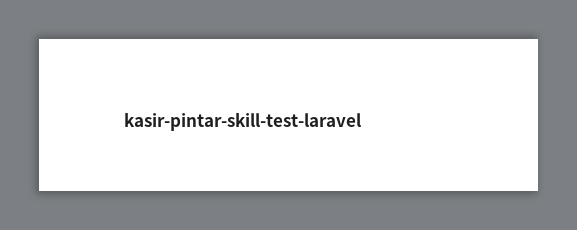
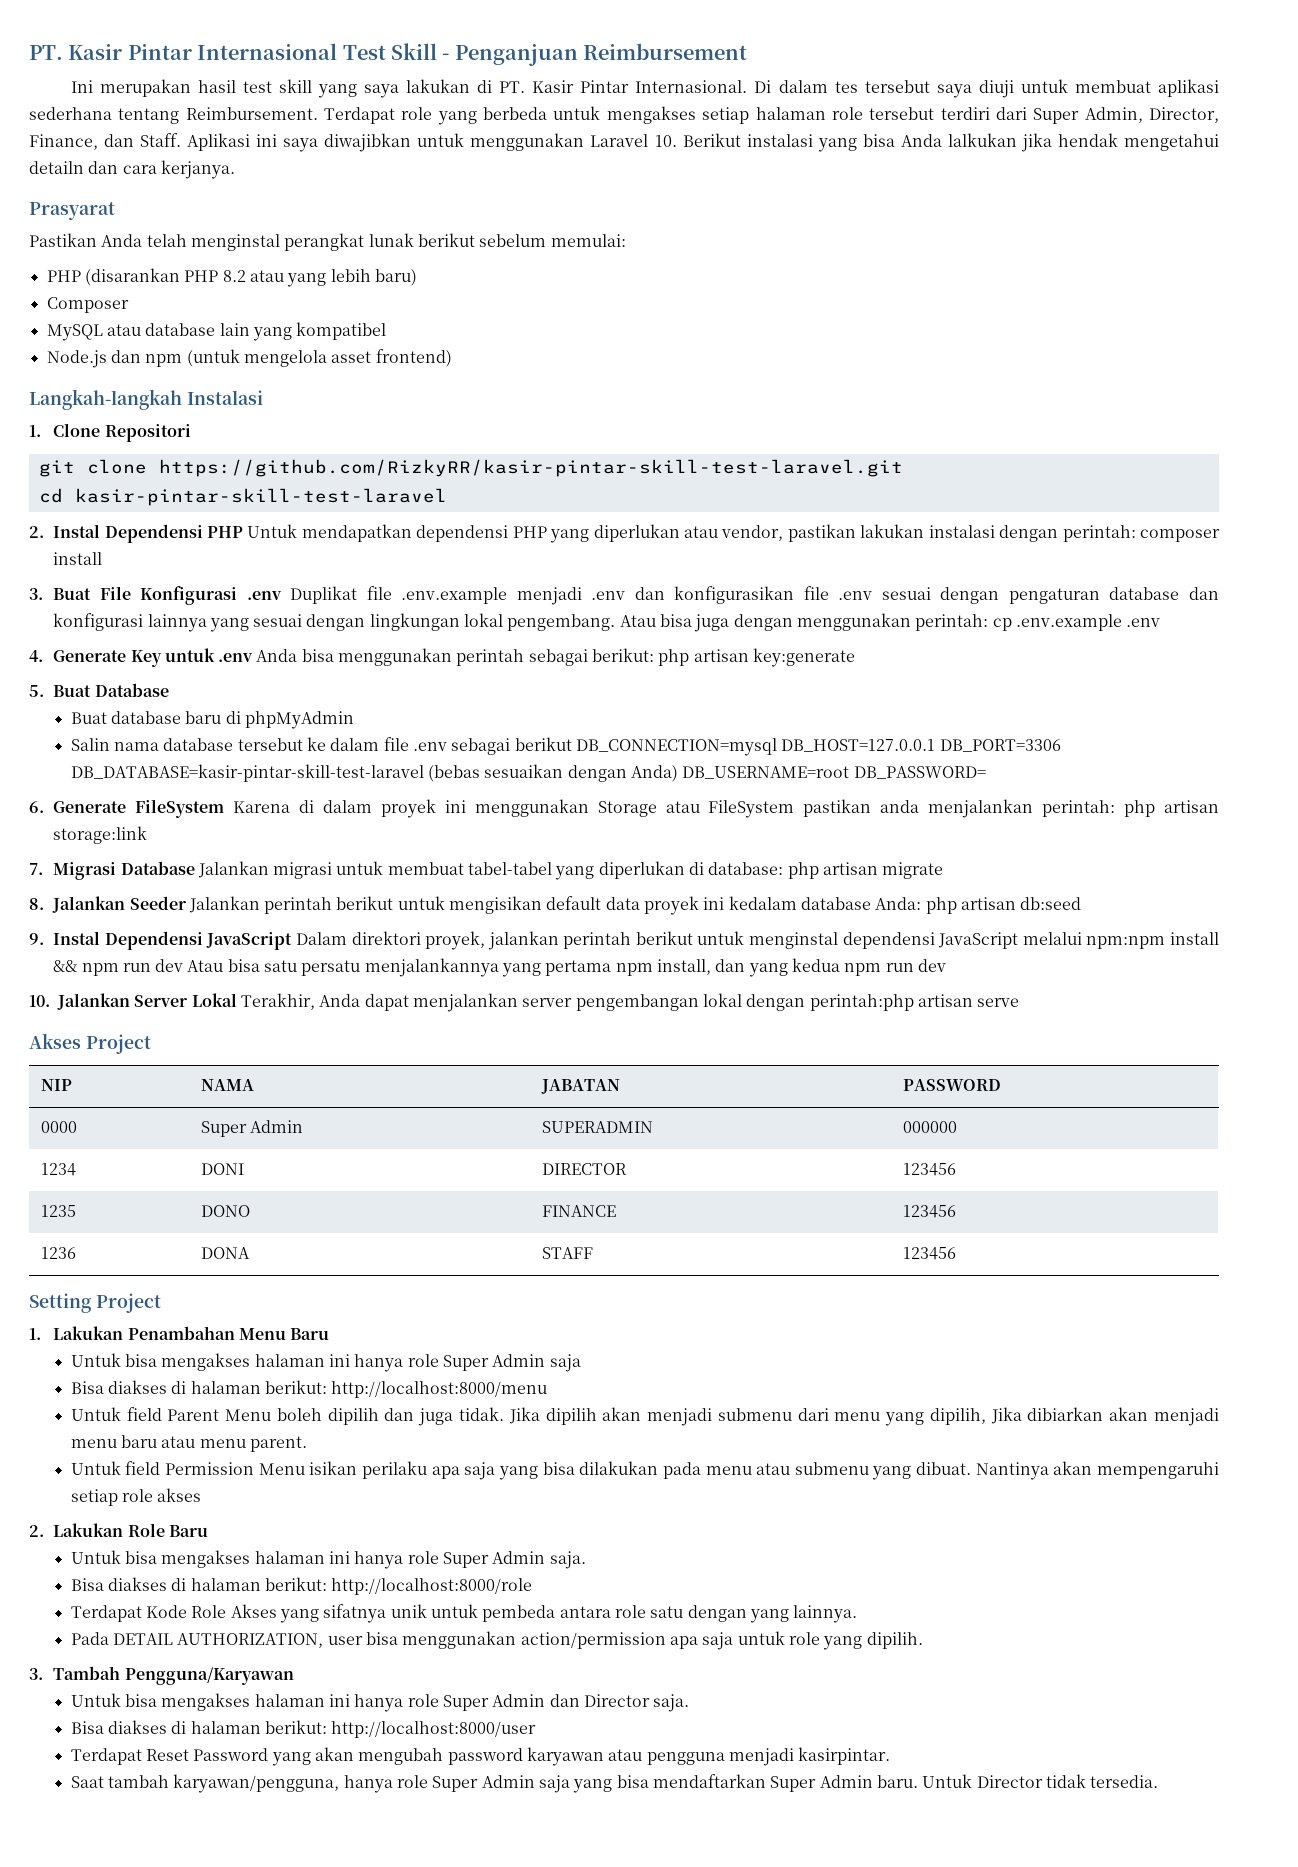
- kasir-pintar-skill-test-laravel
+ PT. Kasir Pintar Internasional Test Skill - Penganjuan Reimbursement
+ Ini merupakan hasil test skill yang saya lakukan di PT. Kasir Pintar Internasional. Di dalam tes tersebut saya diuji untuk membuat aplikasi sederhana tentang Reimbursement. Terdapat role yang berbeda untuk mengakses setiap halaman role tersebut terdiri dari Super Admin, Director, Finance, dan Staff. Aplikasi ini saya diwajibkan untuk menggunakan Laravel 10. Berikut instalasi yang bisa Anda lalkukan jika hendak mengetahui detailn dan cara kerjanya.
+ Prasyarat
+ Pastikan Anda telah menginstal perangkat lunak berikut sebelum memulai:
+ PHP (disarankan PHP 8.2 atau yang lebih baru)
+ Composer
+ MySQL atau database lain yang kompatibel
+ Node.js dan npm (untuk mengelola asset frontend)
+ Langkah-langkah Instalasi
+ 1. Clone Repositori
+ git clone https://github.com/RizkyRR/kasir-pintar-skill-test-laravel.git
+ cd kasir-pintar-skill-test-laravel
+ 2. Instal Dependensi PHP Untuk mendapatkan dependensi PHP yang diperlukan atau vendor, pastikan lakukan instalasi dengan perintah: composer install
+ 3. Buat File Konfigurasi .env Duplikat file .env.example menjadi .env dan konfigurasikan file .env sesuai dengan pengaturan database dan konfigurasi lainnya yang sesuai dengan lingkungan lokal pengembang. Atau bisa juga dengan menggunakan perintah: cp .env.example .env
+ 4. Generate Key untuk .env Anda bisa menggunakan perintah sebagai berikut: php artisan key:generate
+ 5. Buat Database
+ Buat database baru di phpMyAdmin
+ Salin nama database tersebut ke dalam file .env sebagai berikut DB_CONNECTION=mysql DB_HOST=127.0.0.1 DB_PORT=3306 DB_DATABASE=kasir-pintar-skill-test-laravel (bebas sesuaikan dengan Anda) DB_USERNAME=root DB_PASSWORD=
+ 6. Generate FileSystem Karena di dalam proyek ini menggunakan Storage atau FileSystem pastikan anda menjalankan perintah: php artisan storage:link
+ 7. Migrasi Database Jalankan migrasi untuk membuat tabel-tabel yang diperlukan di database: php artisan migrate
+ 8. Jalankan Seeder Jalankan perintah berikut untuk mengisikan default data proyek ini kedalam database Anda: php artisan db:seed
+ 9. Instal Dependensi JavaScript Dalam direktori proyek, jalankan perintah berikut untuk menginstal dependensi JavaScript melalui npm:npm install && npm run dev Atau bisa satu persatu menjalankannya yang pertama npm install, dan yang kedua npm run dev
+ 10. Jalankan Server Lokal Terakhir, Anda dapat menjalankan server pengembangan lokal dengan perintah:php artisan serve
+ Akses Project
+ NIP | NAMA | JABATAN | PASSWORD
+ 0000 | Super Admin | SUPERADMIN | 000000
+ 1234 | DONI | DIRECTOR | 123456
+ 1235 | DONO | FINANCE | 123456
+ 1236 | DONA | STAFF | 123456
+ Setting Project
+ 1. Lakukan Penambahan Menu Baru
+ Untuk bisa mengakses halaman ini hanya role Super Admin saja
+ Bisa diakses di halaman berikut: http://localhost:8000/menu
+ Untuk field Parent Menu boleh dipilih dan juga tidak. Jika dipilih akan menjadi submenu dari menu yang dipilih, Jika dibiarkan akan menjadi menu baru atau menu parent.
+ Untuk field Permission Menu isikan perilaku apa saja yang bisa dilakukan pada menu atau submenu yang dibuat. Nantinya akan mempengaruhi setiap role akses
+ 2. Lakukan Role Baru
+ Untuk bisa mengakses halaman ini hanya role Super Admin saja.
+ Bisa diakses di halaman berikut: http://localhost:8000/role
+ Terdapat Kode Role Akses yang sifatnya unik untuk pembeda antara role satu dengan yang lainnya.
+ Pada DETAIL AUTHORIZATION, user bisa menggunakan action/permission apa saja untuk role yang dipilih.
+ 3. Tambah Pengguna/Karyawan
+ Untuk bisa mengakses halaman ini hanya role Super Admin dan Director saja.
+ Bisa diakses di halaman berikut: http://localhost:8000/user
+ Terdapat Reset Password yang akan mengubah password karyawan atau pengguna menjadi kasirpintar.
+ Saat tambah karyawan/pengguna, hanya role Super Admin saja yang bisa mendaftarkan Super Admin baru. Untuk Director tidak tersedia.

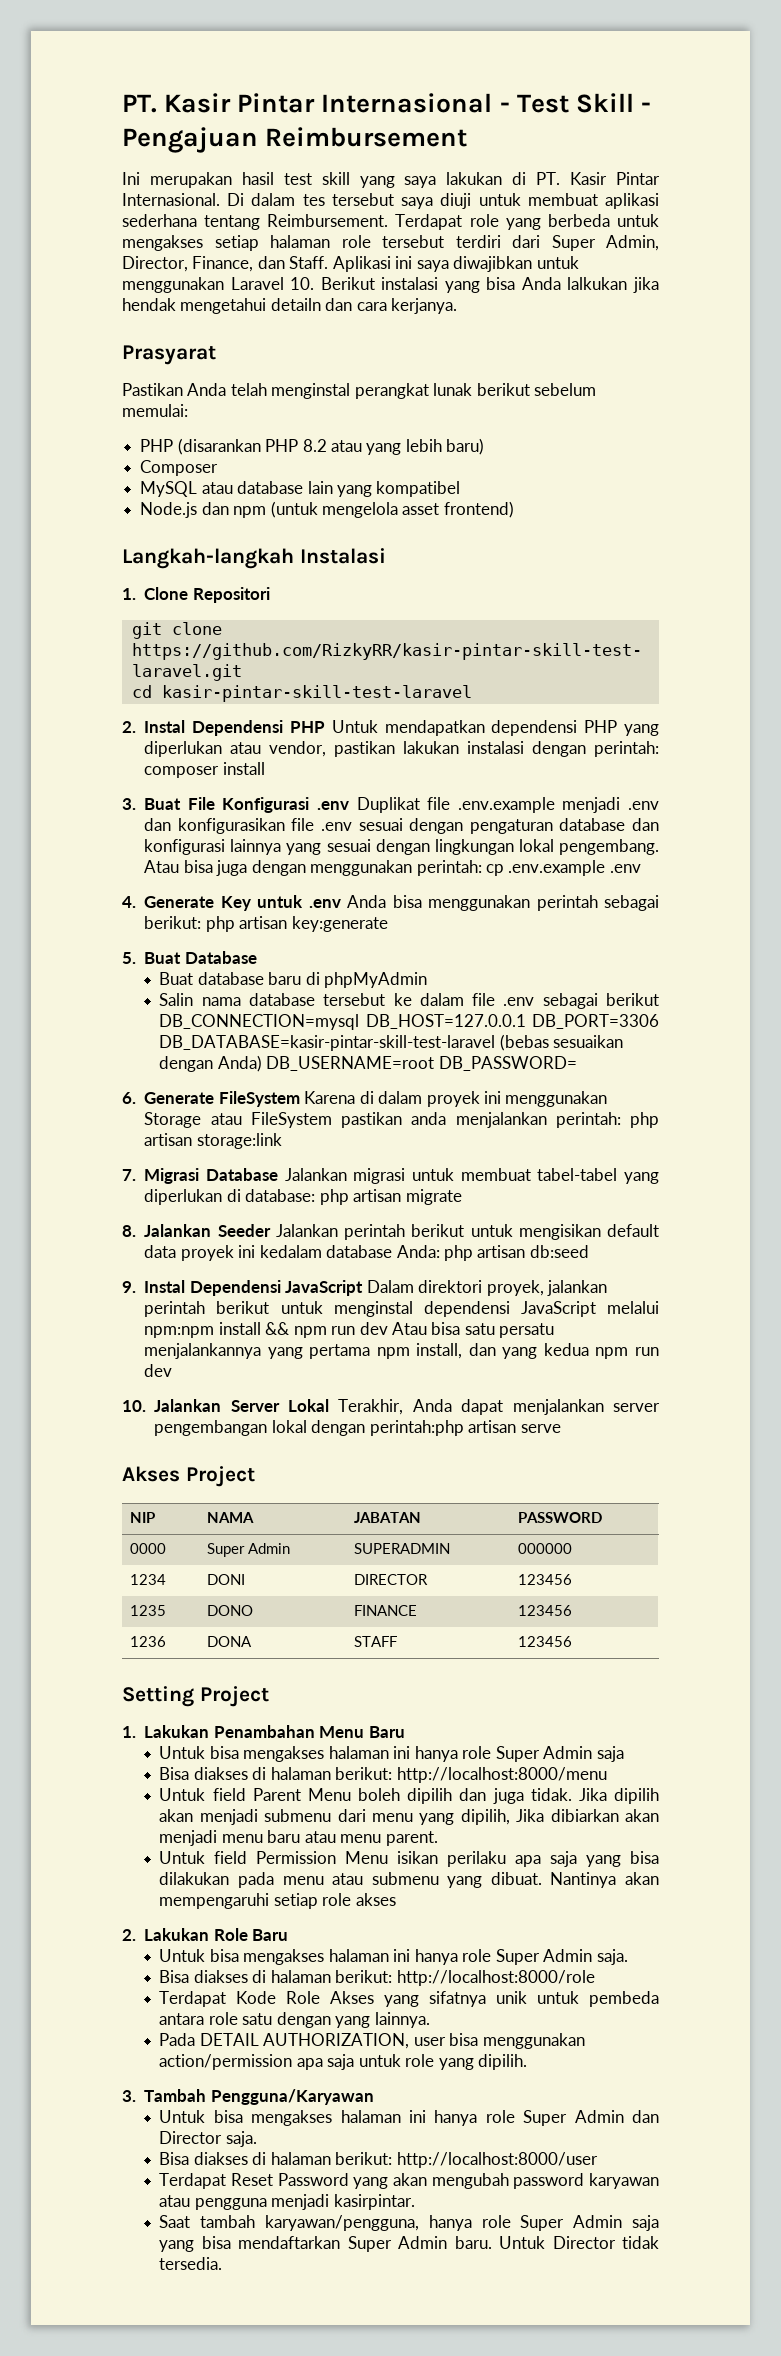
- PT. Kasir Pintar Internasional Test Skill - Penganjuan Reimbursement
+ PT. Kasir Pintar Internasional - Test Skill - Pengajuan Reimbursement

